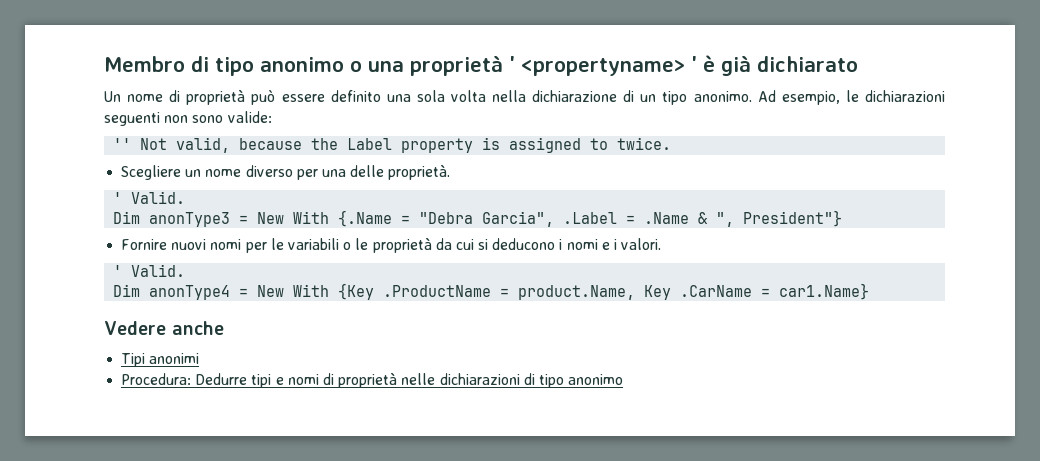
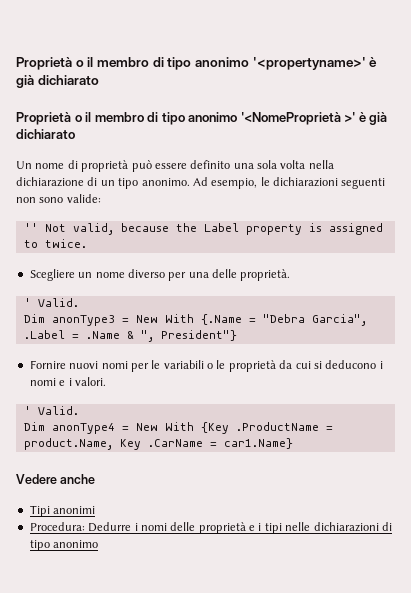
- Membro di tipo anonimo o una proprietà ' <propertyname> ' è già dichiarato
+ Proprietà o il membro di tipo anonimo '<propertyname>' è già dichiarato
+ Proprietà o il membro di tipo anonimo '<NomeProprietà >' è già dichiarato
- Procedura: Dedurre tipi e nomi di proprietà nelle dichiarazioni di tipo anonimo
+ Procedura: Dedurre i nomi delle proprietà e i tipi nelle dichiarazioni di tipo anonimo

